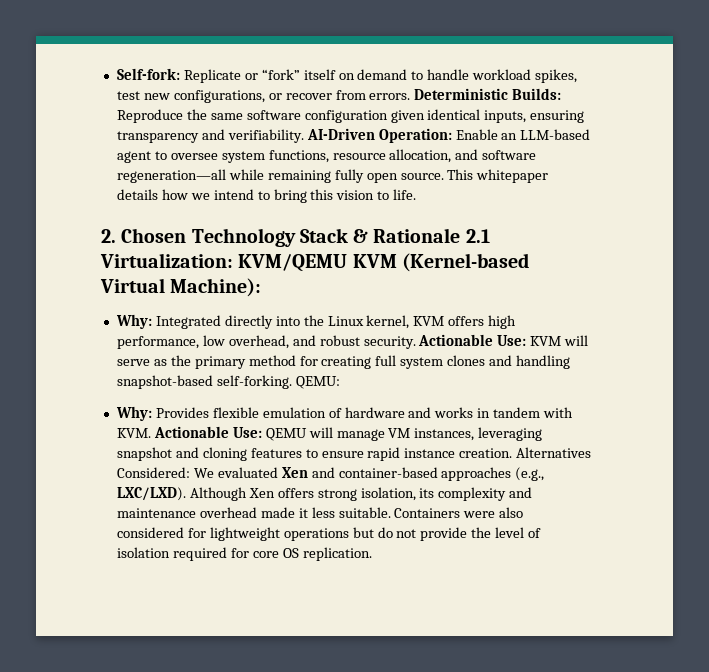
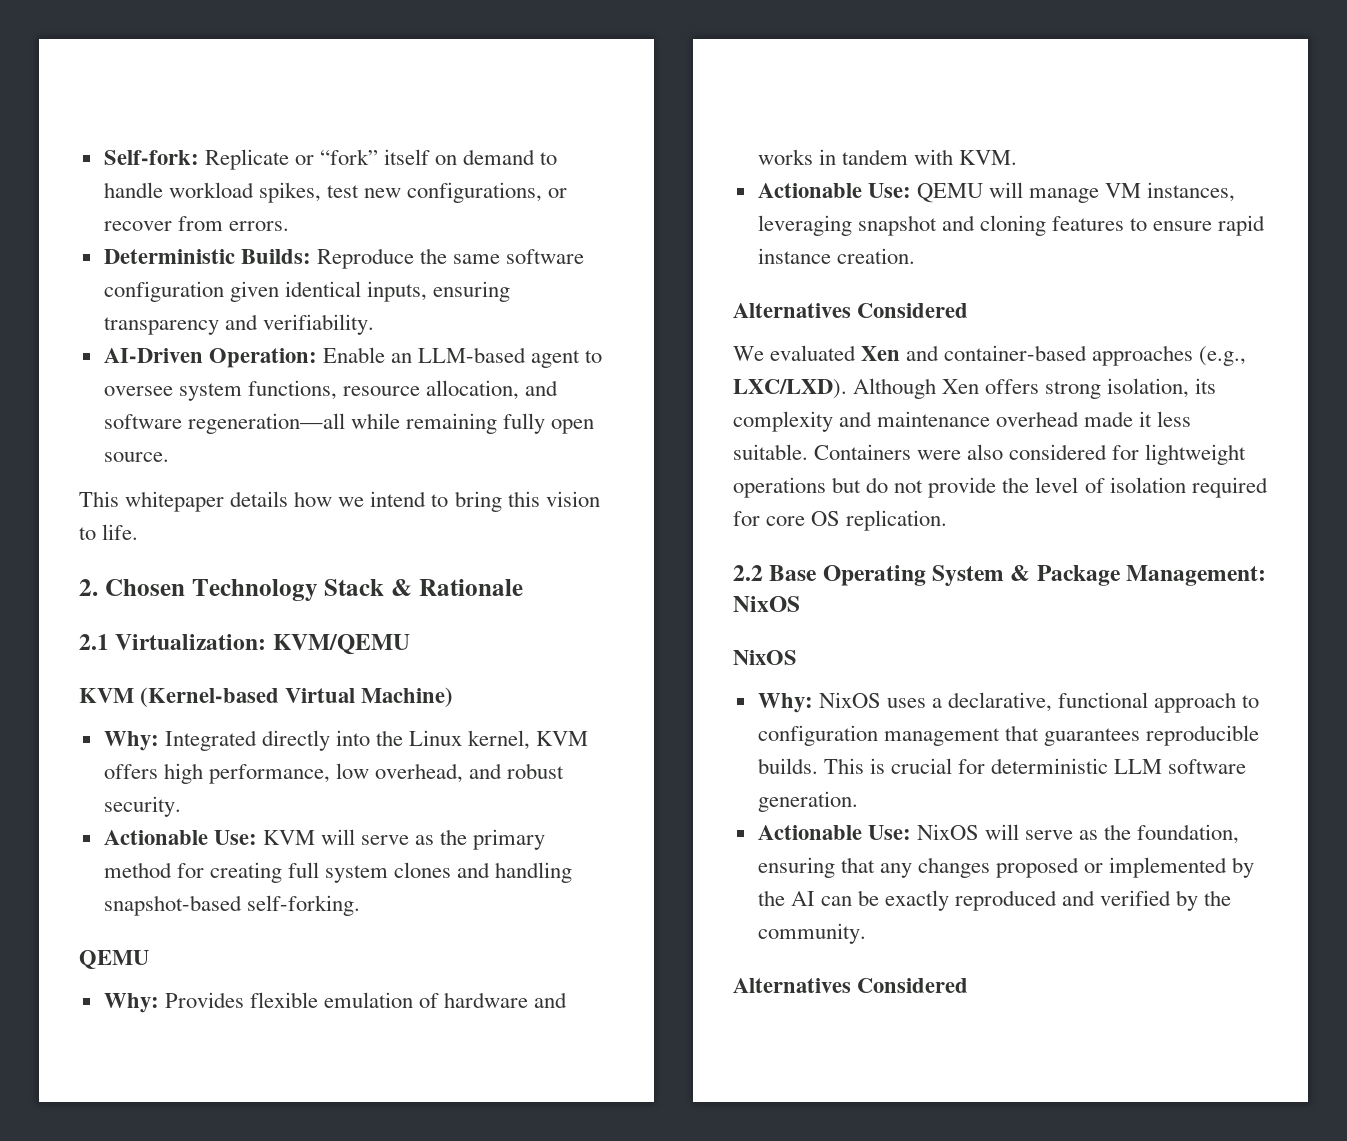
- Replicate or “fork” itself on demand to handle workload spikes, test new configurations, or recover from errors. Deterministic Builds:
+ Replicate or “fork” itself on demand to handle workload spikes, test new configurations, or recover from errors.
+ Deterministic Builds:
- Reproduce the same software configuration given identical inputs, ensuring transparency and verifiability. AI-Driven Operation:
+ Reproduce the same software configuration given identical inputs, ensuring transparency and verifiability.
+ AI-Driven Operation:
- Enable an LLM-based agent to oversee system functions, resource allocation, and software regeneration—all while remaining fully open source. This whitepaper details how we intend to bring this vision to life.
+ Enable an LLM-based agent to oversee system functions, resource allocation, and software regeneration—all while remaining fully open source.
+ This whitepaper details how we intend to bring this vision to life.
- 2. Chosen Technology Stack & Rationale 2.1 Virtualization: KVM/QEMU KVM (Kernel-based Virtual Machine):
+ 2. Chosen Technology Stack & Rationale
+ 2.1 Virtualization: KVM/QEMU
+ KVM (Kernel-based Virtual Machine)
- Why: Integrated directly into the Linux kernel, KVM offers high performance, low overhead, and robust security. Actionable Use: KVM will serve as the primary method for creating full system clones and handling snapshot-based self-forking. QEMU:
+ Why: Integrated directly into the Linux kernel, KVM offers high performance, low overhead, and robust security.
+ Actionable Use: KVM will serve as the primary method for creating full system clones and handling snapshot-based self-forking.
+ QEMU
- Why: Provides flexible emulation of hardware and works in tandem with KVM. Actionable Use: QEMU will manage VM instances, leveraging snapshot and cloning features to ensure rapid instance creation. Alternatives Considered: We evaluated Xen and container-based approaches (e.g., LXC/LXD).
+ Why: Provides flexible emulation of hardware and works in tandem with KVM.
+ Actionable Use: QEMU will manage VM instances, leveraging snapshot and cloning features to ensure rapid instance creation.
+ Alternatives Considered
+ We evaluated Xen and container-based approaches (e.g., LXC/LXD).
+ 2.2 Base Operating System & Package Management: NixOS
+ NixOS
+ Why: NixOS uses a declarative, functional approach to configuration management that guarantees reproducible builds. This is crucial for deterministic LLM software generation.
+ Actionable Use: NixOS will serve as the foundation, ensuring that any changes proposed or implemented by the AI can be exactly reproduced and verified by the community.
+ Alternatives Considered

